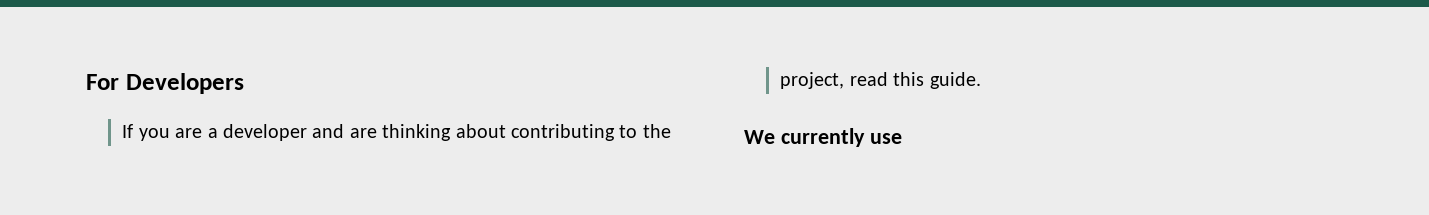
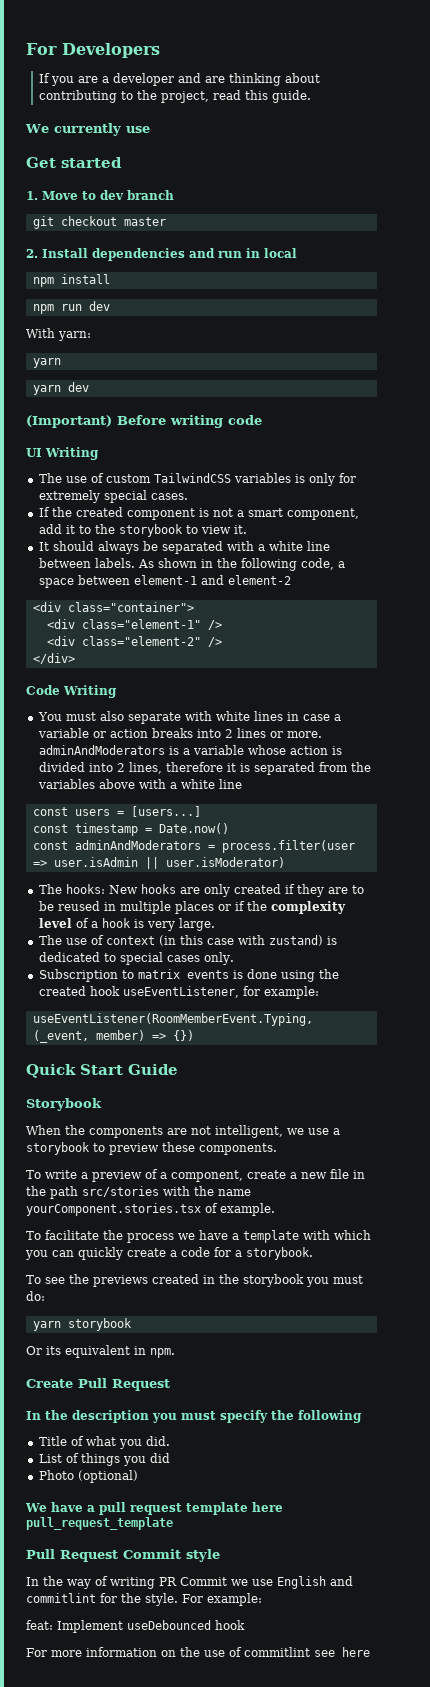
+ Get started
+ 1. Move to dev branch
+ git checkout master
+ 2. Install dependencies and run in local
+ npm install
+ npm run dev
+ With yarn:
+ yarn
+ yarn dev
+ (Important) Before writing code
+ UI Writing
+ The use of custom TailwindCSS variables is only for extremely special cases.
+ If the created component is not a smart component, add it to the storybook to view it.
+ It should always be separated with a white line between labels. As shown in the following code, a space between element-1 and element-2
+ <div class="container">
+ <div class="element-1" />
+ <div class="element-2" />
+ </div>
+ Code Writing
+ You must also separate with white lines in case a variable or action breaks into 2 lines or more. adminAndModerators is a variable whose action is divided into 2 lines, therefore it is separated from the variables above with a white line
+ const users = [users...]
+ const timestamp = Date.now()
+ const adminAndModerators = process.filter(user => user.isAdmin || user.isModerator)
+ The hooks: New hooks are only created if they are to be reused in multiple places or if the complexity level of a hook is very large.
+ The use of context (in this case with zustand) is dedicated to special cases only.
+ Subscription to matrix events is done using the created hook useEventListener, for example:
+ useEventListener(RoomMemberEvent.Typing, (_event, member) => {})
+ Quick Start Guide
+ Storybook
+ When the components are not intelligent, we use a storybook to preview these components.
+ To write a preview of a component, create a new file in the path src/stories with the name yourComponent.stories.tsx of example.
+ To facilitate the process we have a template with which you can quickly create a code for a storybook.
+ To see the previews created in the storybook you must do:
+ yarn storybook
+ Or its equivalent in npm.
+ Create Pull Request
+ In the description you must specify the following
+ Title of what you did.
+ List of things you did
+ Photo (optional)
+ We have a pull request template here pull_request_template
+ Pull Request Commit style
+ In the way of writing PR Commit we use English and commitlint for the style. For example:
+ feat: Implement useDebounced hook
+ For more information on the use of commitlint see here

